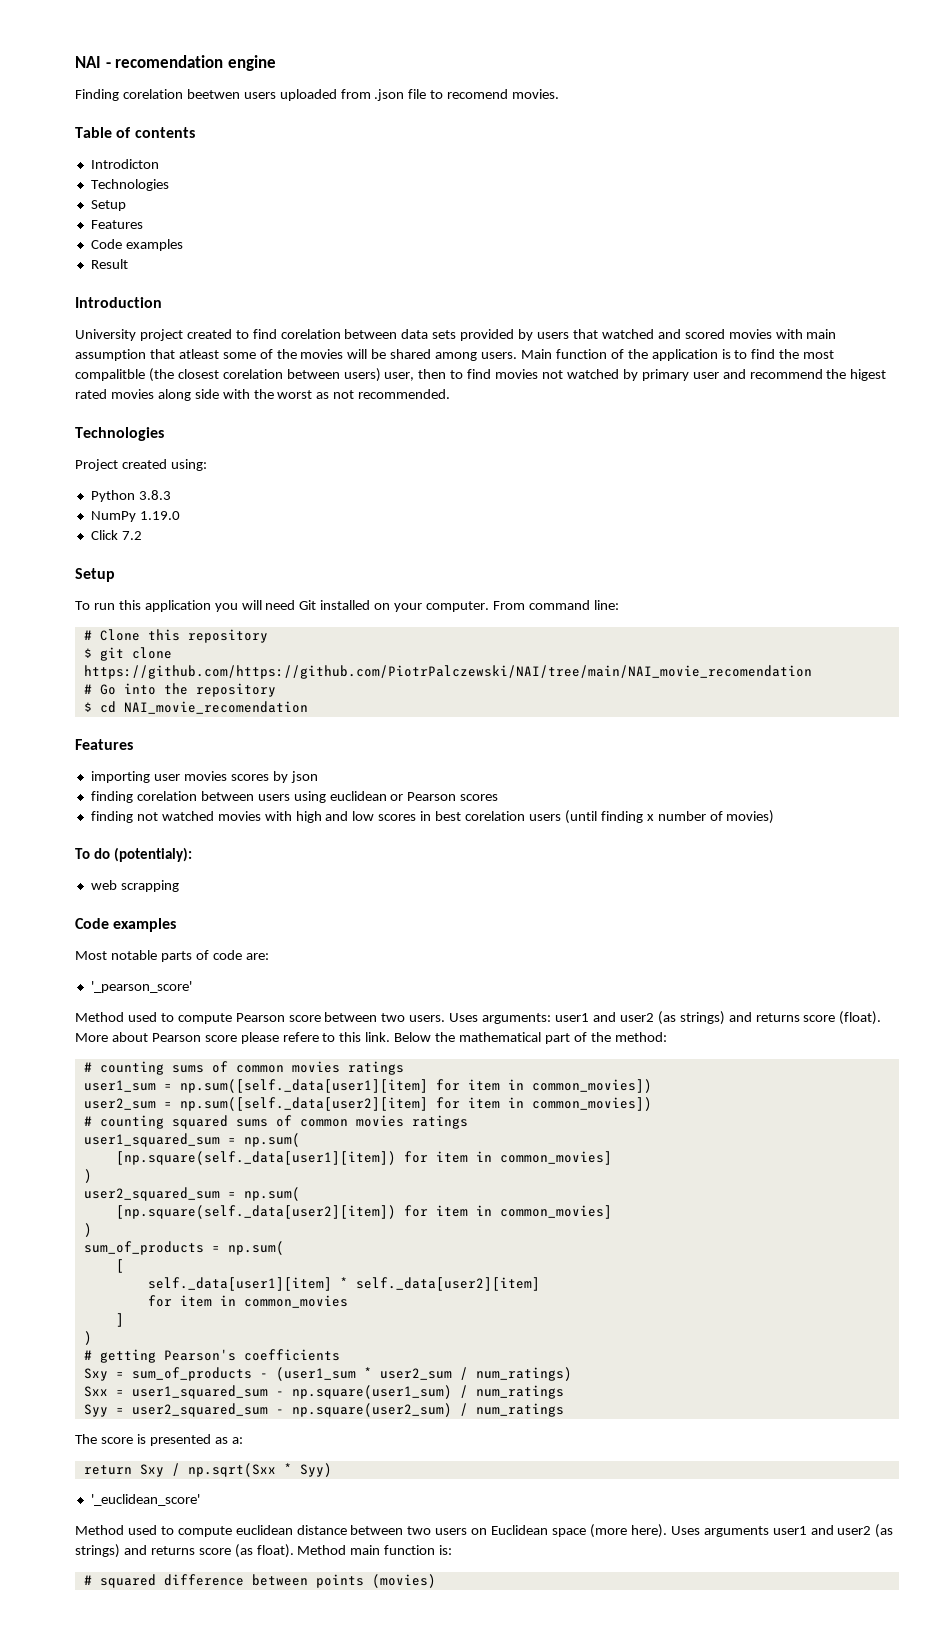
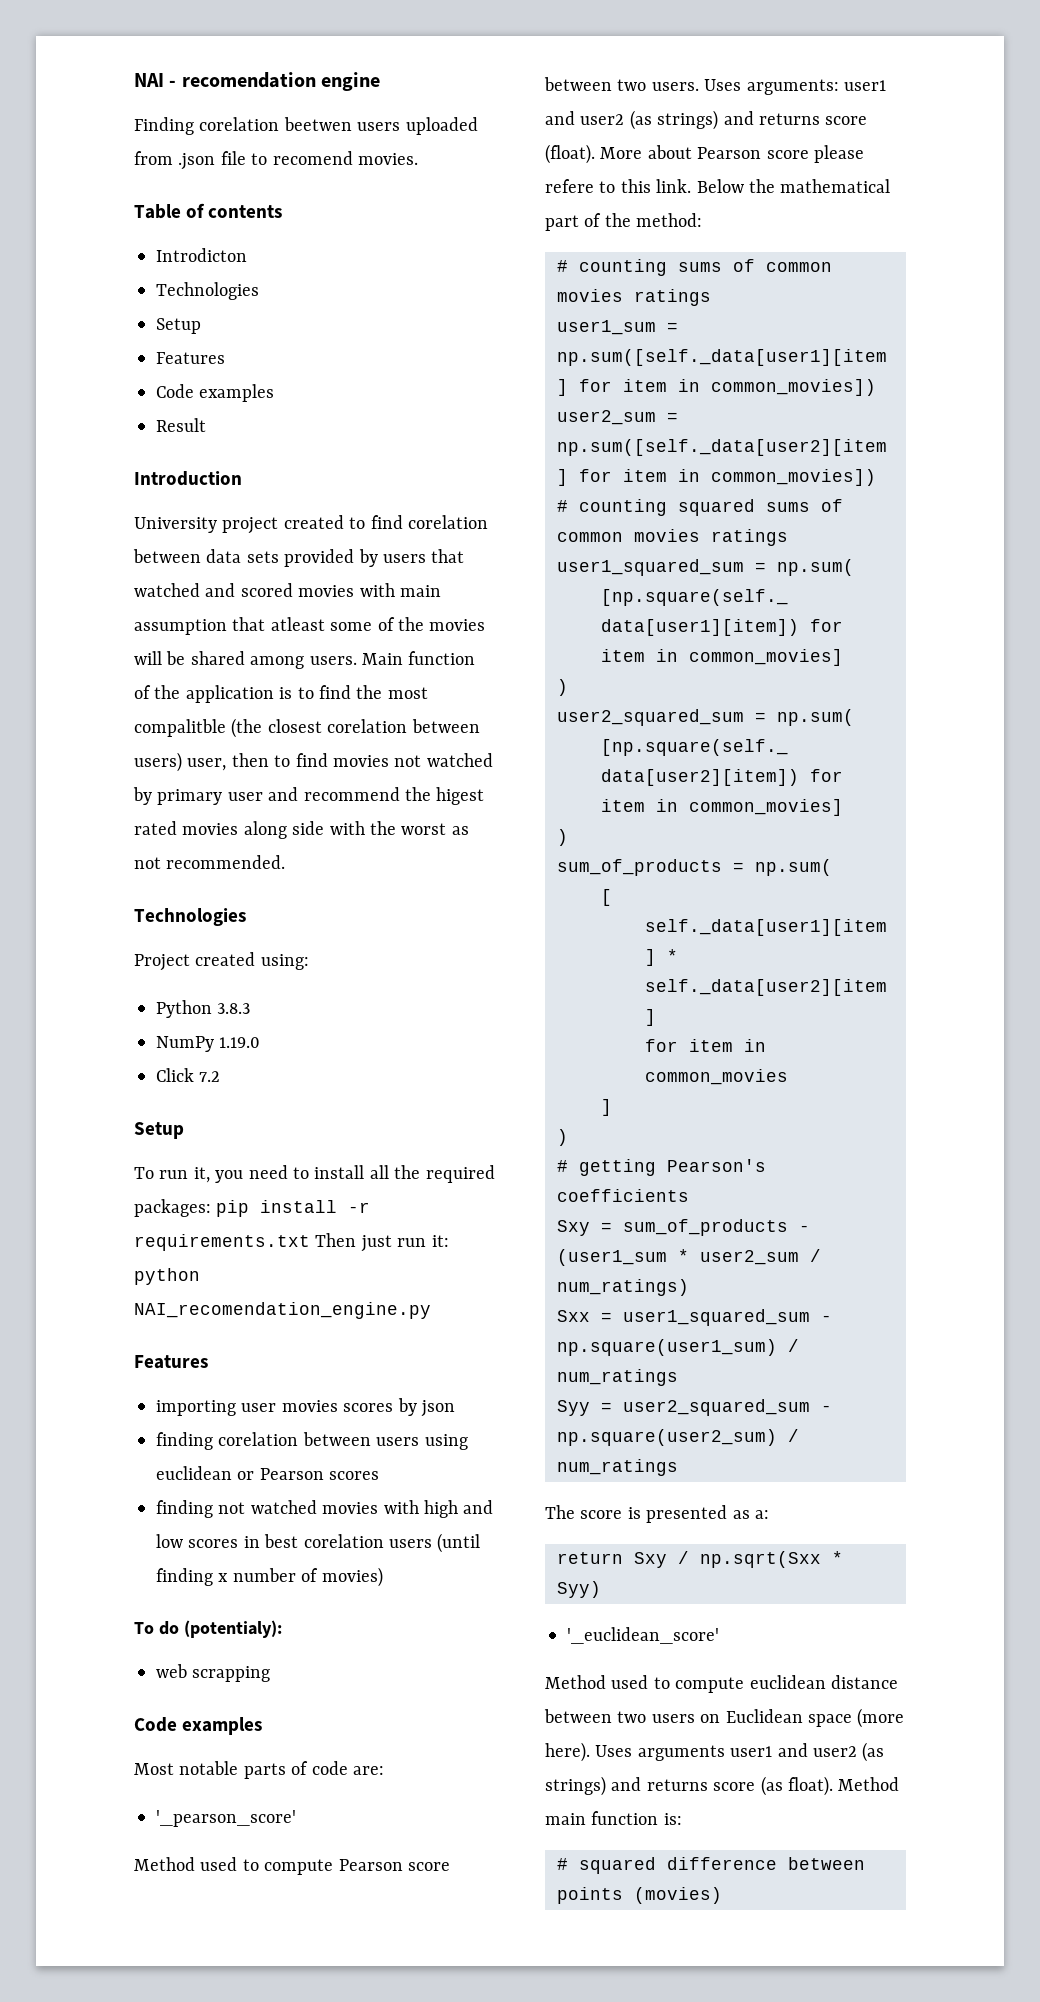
- To run this application you will need Git installed on your computer. From command line:
- # Clone this repository
- $ git clone https://github.com/https://github.com/PiotrPalczewski/NAI/tree/main/NAI_movie_recomendation
- # Go into the repository
- $ cd NAI_movie_recomendation
+ To run it, you need to install all the required packages: pip install -r requirements.txt Then just run it: python NAI_recomendation_engine.py

